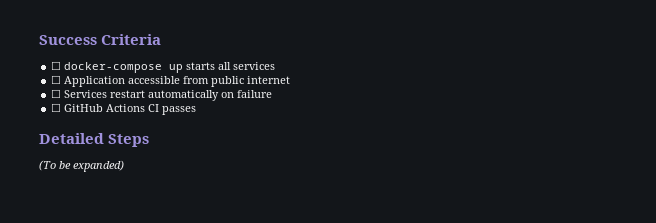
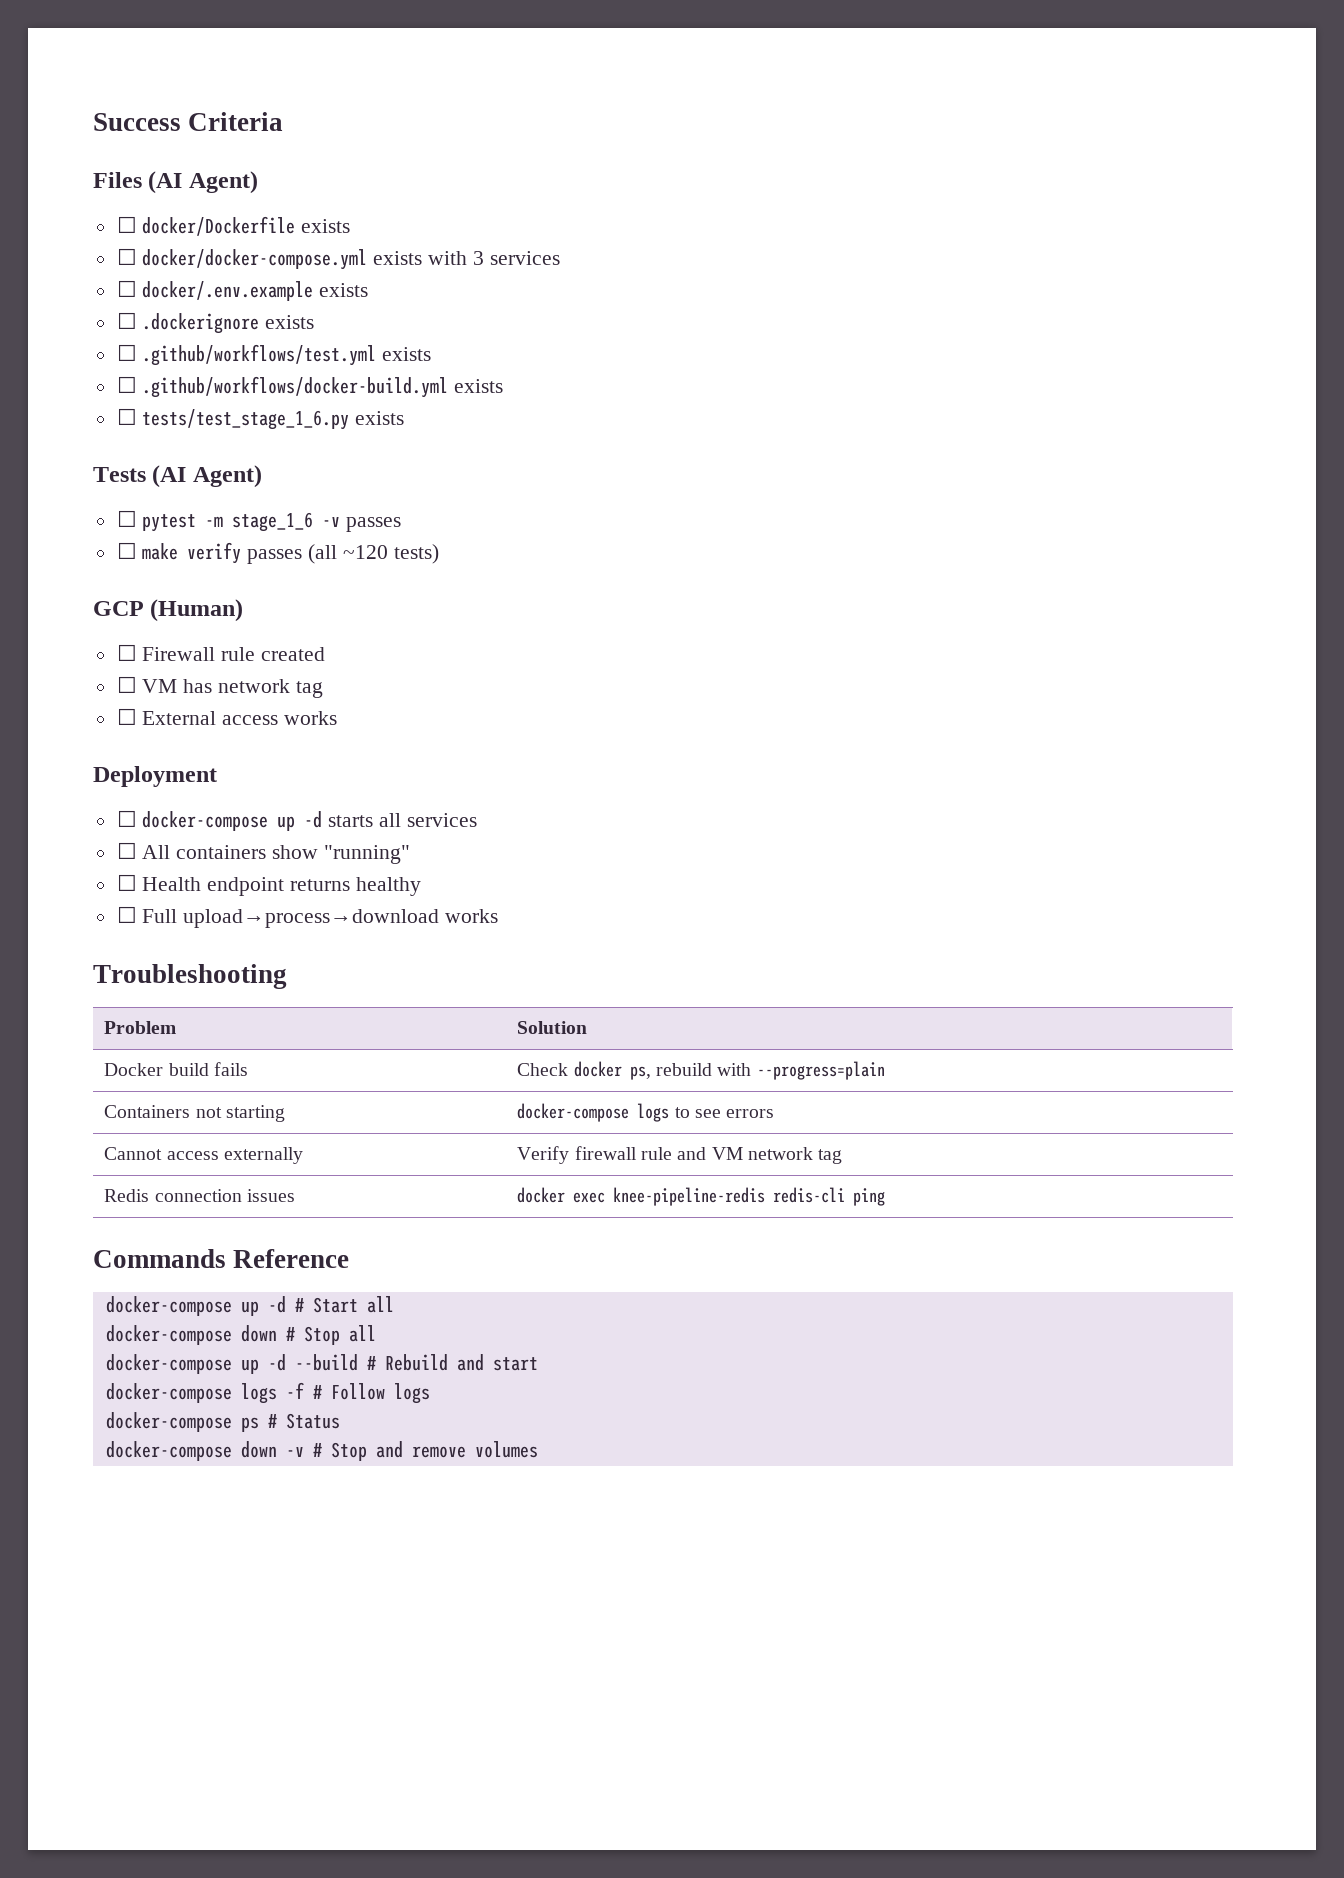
+ Files (AI Agent)
+ ☐ docker/Dockerfile exists
+ ☐ docker/docker-compose.yml exists with 3 services
+ ☐ docker/.env.example exists
+ ☐ .dockerignore exists
+ ☐ .github/workflows/test.yml exists
+ ☐ .github/workflows/docker-build.yml exists
+ ☐ tests/test_stage_1_6.py exists
+ Tests (AI Agent)
+ ☐ pytest -m stage_1_6 -v passes
+ ☐ make verify passes (all ~120 tests)
+ GCP (Human)
+ ☐ Firewall rule created
+ ☐ VM has network tag
+ ☐ External access works
+ Deployment
- ☐ docker-compose up starts all services
+ ☐ docker-compose up -d starts all services
- ☐ Application accessible from public internet
- ☐ Services restart automatically on failure
- ☐ GitHub Actions CI passes
- Detailed Steps
- (To be expanded)
+ ☐ All containers show "running"
+ ☐ Health endpoint returns healthy
+ ☐ Full upload→process→download works
+ Troubleshooting
+ Problem | Solution
+ Docker build fails | Check docker ps, rebuild with --progress=plain
+ Containers not starting | docker-compose logs to see errors
+ Cannot access externally | Verify firewall rule and VM network tag
+ Redis connection issues | docker exec knee-pipeline-redis redis-cli ping
+ Commands Reference
+ docker-compose up -d # Start all
+ docker-compose down # Stop all
+ docker-compose up -d --build # Rebuild and start
+ docker-compose logs -f # Follow logs
+ docker-compose ps # Status
+ docker-compose down -v # Stop and remove volumes

